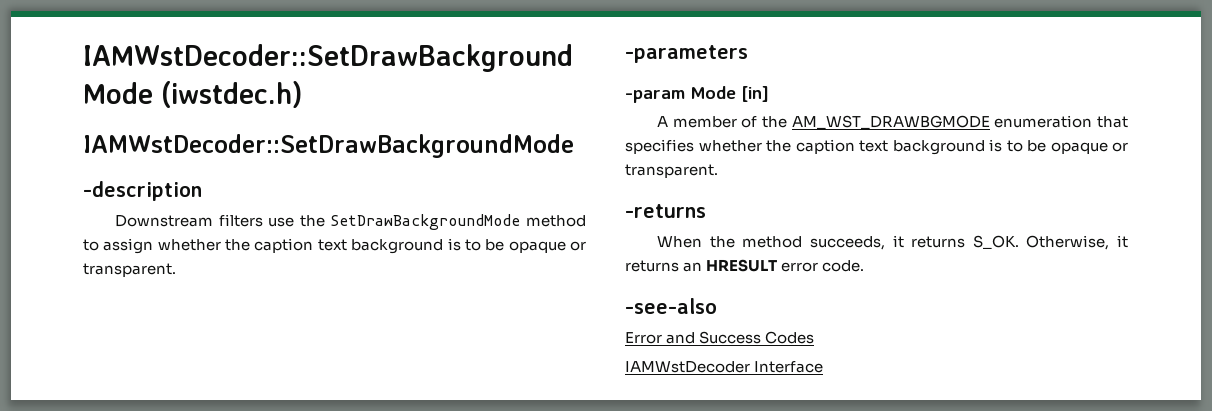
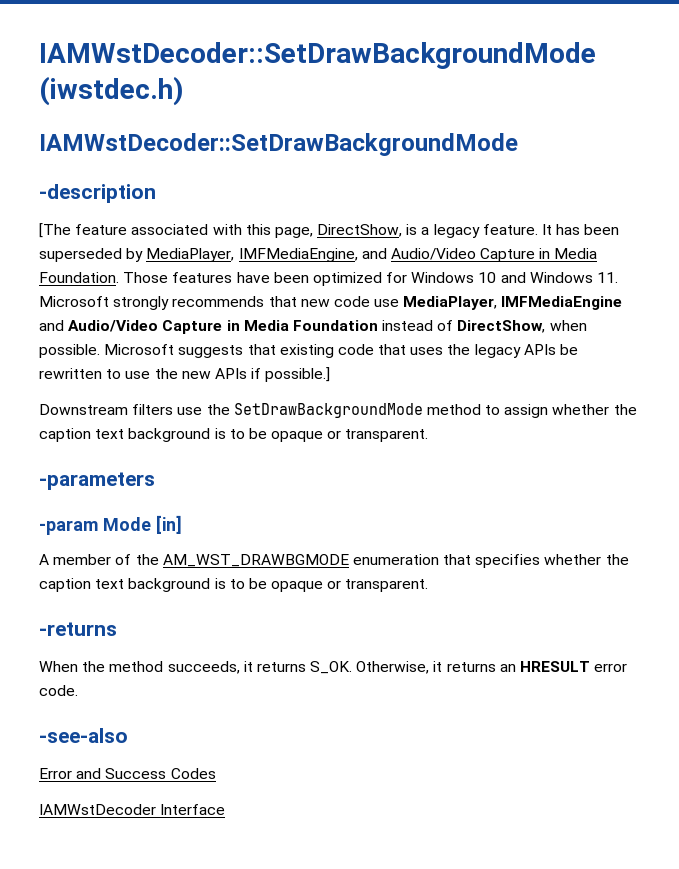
+ [The feature associated with this page, DirectShow, is a legacy feature. It has been superseded by MediaPlayer, IMFMediaEngine, and Audio/Video Capture in Media Foundation. Those features have been optimized for Windows 10 and Windows 11. Microsoft strongly recommends that new code use MediaPlayer, IMFMediaEngine and Audio/Video Capture in Media Foundation instead of DirectShow, when possible. Microsoft suggests that existing code that uses the legacy APIs be rewritten to use the new APIs if possible.]

